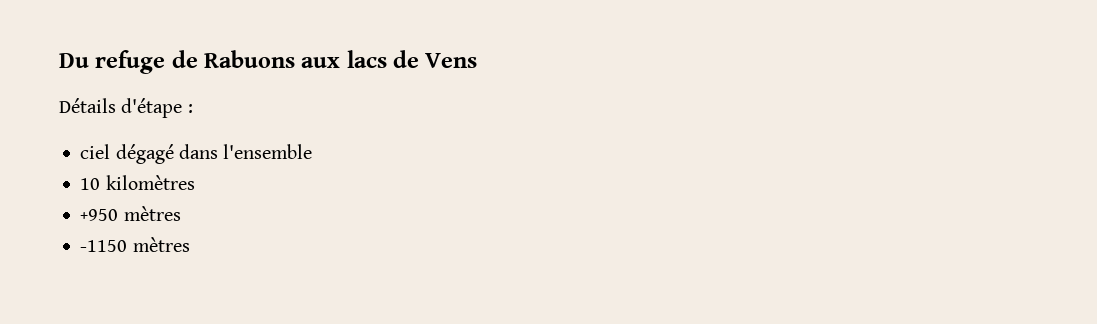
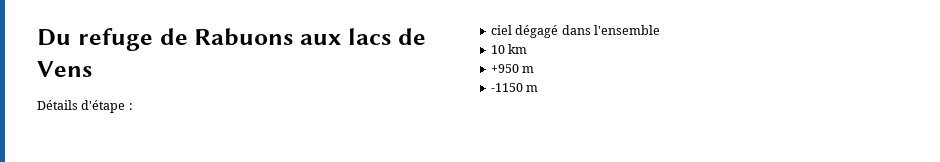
- 10 kilomètres
+ 10 km
- +950 mètres
+ +950 m
- -1150 mètres
+ -1150 m

